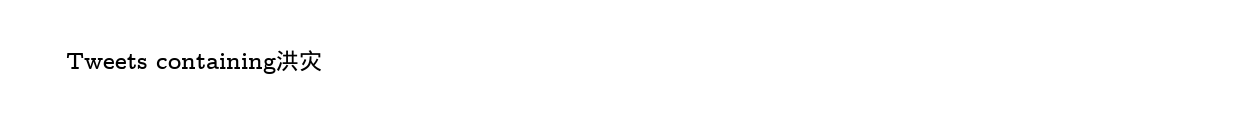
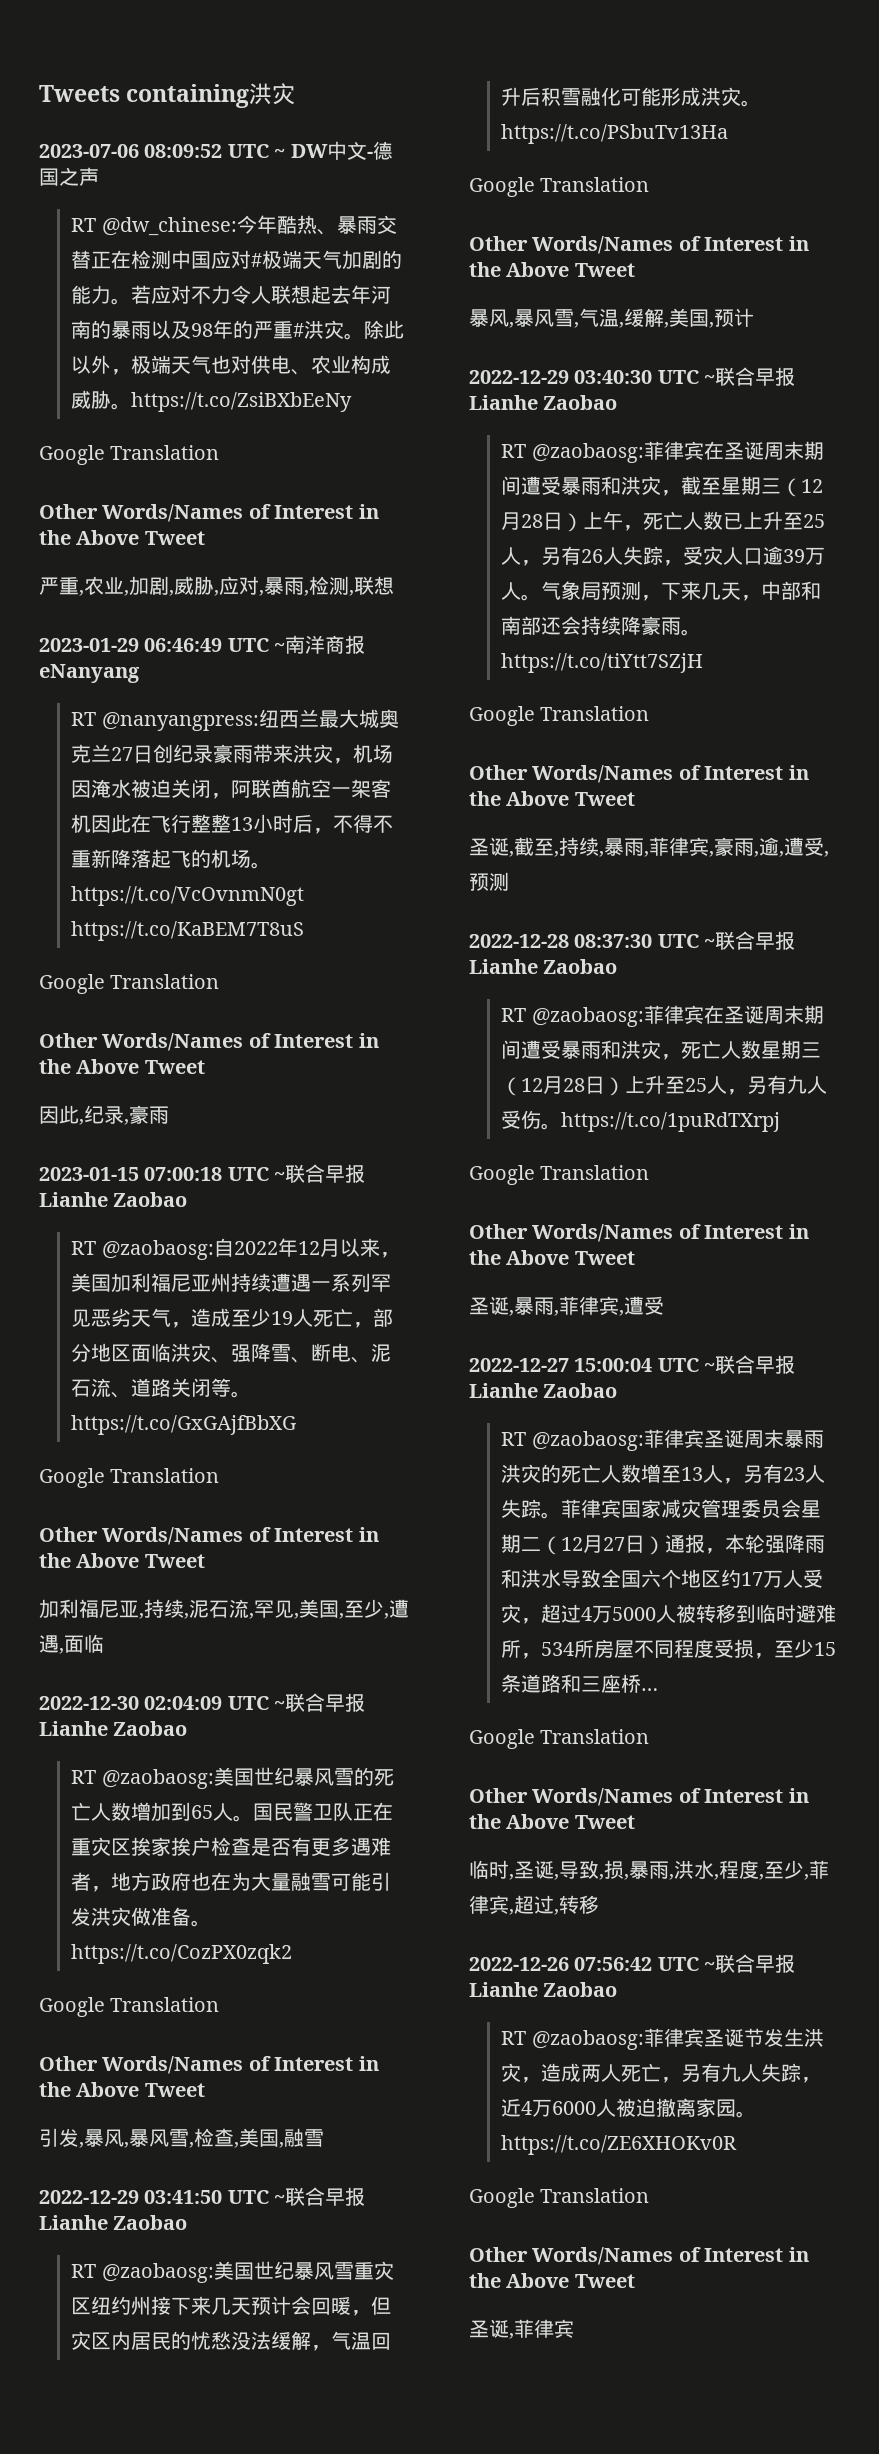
+ 2023-07-06 08:09:52 UTC ~ DW中文-德国之声
+ RT @dw_chinese:今年酷热、暴雨交替正在检测中国应对#极端天气加剧的能力。若应对不力令人联想起去年河南的暴雨以及98年的严重#洪灾。除此以外，极端天气也对供电、农业构成威胁。https://t.co/ZsiBXbEeNy
+ Google Translation
+ Other Words/Names of Interest in the Above Tweet
+ 严重,农业,加剧,威胁,应对,暴雨,检测,联想
+ 2023-01-29 06:46:49 UTC ~南洋商报eNanyang
+ RT @nanyangpress:纽西兰最大城奥克兰27日创纪录豪雨带来洪灾，机场因淹水被迫关闭，阿联酋航空一架客机因此在飞行整整13小时后，不得不重新降落起飞的机场。https://t.co/VcOvnmN0gt https://t.co/KaBEM7T8uS
+ Google Translation
+ Other Words/Names of Interest in the Above Tweet
+ 因此,纪录,豪雨
+ 2023-01-15 07:00:18 UTC ~联合早报Lianhe Zaobao
+ RT @zaobaosg:自2022年12月以来，美国加利福尼亚州持续遭遇一系列罕见恶劣天气，造成至少19人死亡，部分地区面临洪灾、强降雪、断电、泥石流、道路关闭等。https://t.co/GxGAjfBbXG
+ Google Translation
+ Other Words/Names of Interest in the Above Tweet
+ 加利福尼亚,持续,泥石流,罕见,美国,至少,遭遇,面临
+ 2022-12-30 02:04:09 UTC ~联合早报Lianhe Zaobao
+ RT @zaobaosg:美国世纪暴风雪的死亡人数增加到65人。国民警卫队正在重灾区挨家挨户检查是否有更多遇难者，地方政府也在为大量融雪可能引发洪灾做准备。https://t.co/CozPX0zqk2
+ Google Translation
+ Other Words/Names of Interest in the Above Tweet
+ 引发,暴风,暴风雪,检查,美国,融雪
+ 2022-12-29 03:41:50 UTC ~联合早报Lianhe Zaobao
+ RT @zaobaosg:美国世纪暴风雪重灾区纽约州接下来几天预计会回暖，但灾区内居民的忧愁没法缓解，气温回升后积雪融化可能形成洪灾。https://t.co/PSbuTv13Ha
+ Google Translation
+ Other Words/Names of Interest in the Above Tweet
+ 暴风,暴风雪,气温,缓解,美国,预计
+ 2022-12-29 03:40:30 UTC ~联合早报Lianhe Zaobao
+ RT @zaobaosg:菲律宾在圣诞周末期间遭受暴雨和洪灾，截至星期三（12月28日）上午，死亡人数已上升至25人，另有26人失踪，受灾人口逾39万人。气象局预测，下来几天，中部和南部还会持续降豪雨。https://t.co/tiYtt7SZjH
+ Google Translation
+ Other Words/Names of Interest in the Above Tweet
+ 圣诞,截至,持续,暴雨,菲律宾,豪雨,逾,遭受,预测
+ 2022-12-28 08:37:30 UTC ~联合早报Lianhe Zaobao
+ RT @zaobaosg:菲律宾在圣诞周末期间遭受暴雨和洪灾，死亡人数星期三（12月28日）上升至25人，另有九人受伤。https://t.co/1puRdTXrpj
+ Google Translation
+ Other Words/Names of Interest in the Above Tweet
+ 圣诞,暴雨,菲律宾,遭受
+ 2022-12-27 15:00:04 UTC ~联合早报Lianhe Zaobao
+ RT @zaobaosg:菲律宾圣诞周末暴雨洪灾的死亡人数增至13人，另有23人失踪。菲律宾国家减灾管理委员会星期二（12月27日）通报，本轮强降雨和洪水导致全国六个地区约17万人受灾，超过4万5000人被转移到临时避难所，534所房屋不同程度受损，至少15条道路和三座桥…
+ Google Translation
+ Other Words/Names of Interest in the Above Tweet
+ 临时,圣诞,导致,损,暴雨,洪水,程度,至少,菲律宾,超过,转移
+ 2022-12-26 07:56:42 UTC ~联合早报Lianhe Zaobao
+ RT @zaobaosg:菲律宾圣诞节发生洪灾，造成两人死亡，另有九人失踪，近4万6000人被迫撤离家园。https://t.co/ZE6XHOKv0R
+ Google Translation
+ Other Words/Names of Interest in the Above Tweet
+ 圣诞,菲律宾

